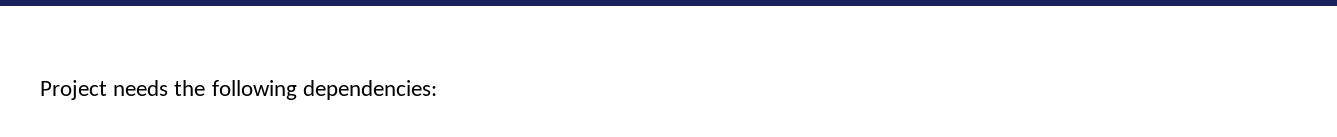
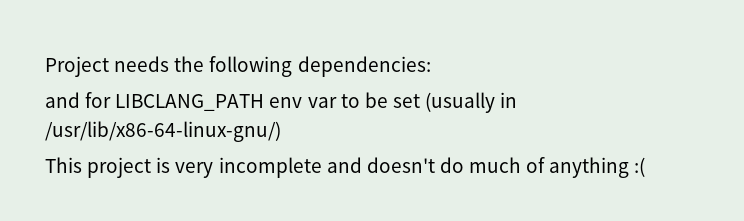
+ and for LIBCLANG_PATH env var to be set (usually in /usr/lib/x86-64-linux-gnu/)
+ This project is very incomplete and doesn't do much of anything :(

